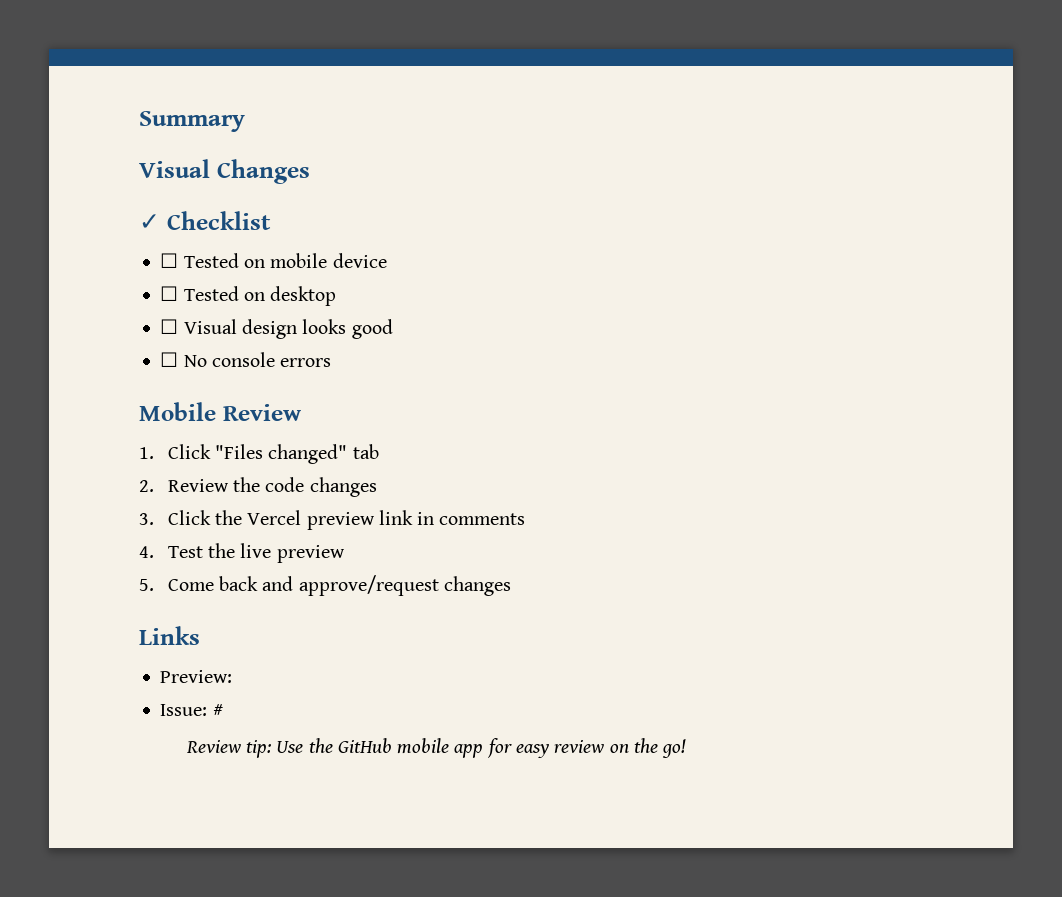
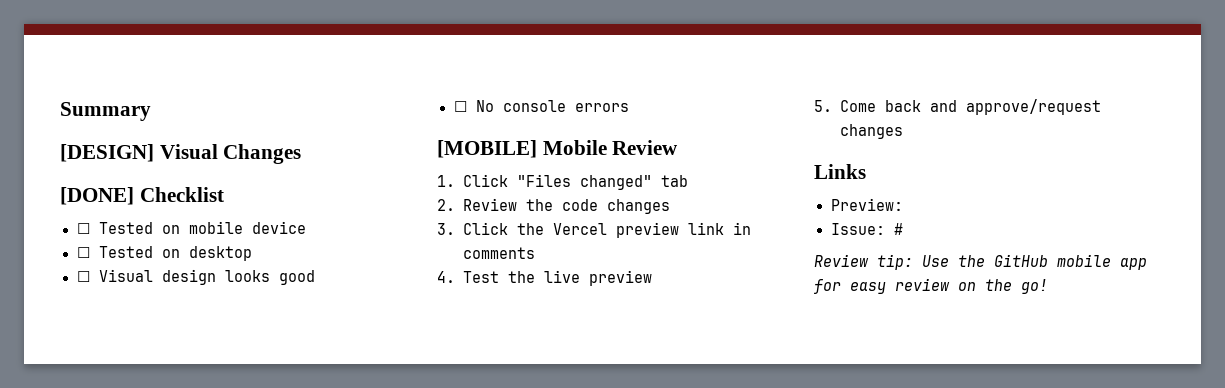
- Visual Changes
+ [DESIGN] Visual Changes
- ✓ Checklist
+ [DONE] Checklist
- Mobile Review
+ [MOBILE] Mobile Review

